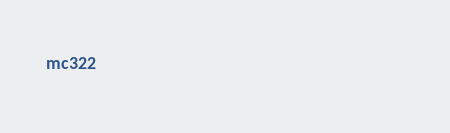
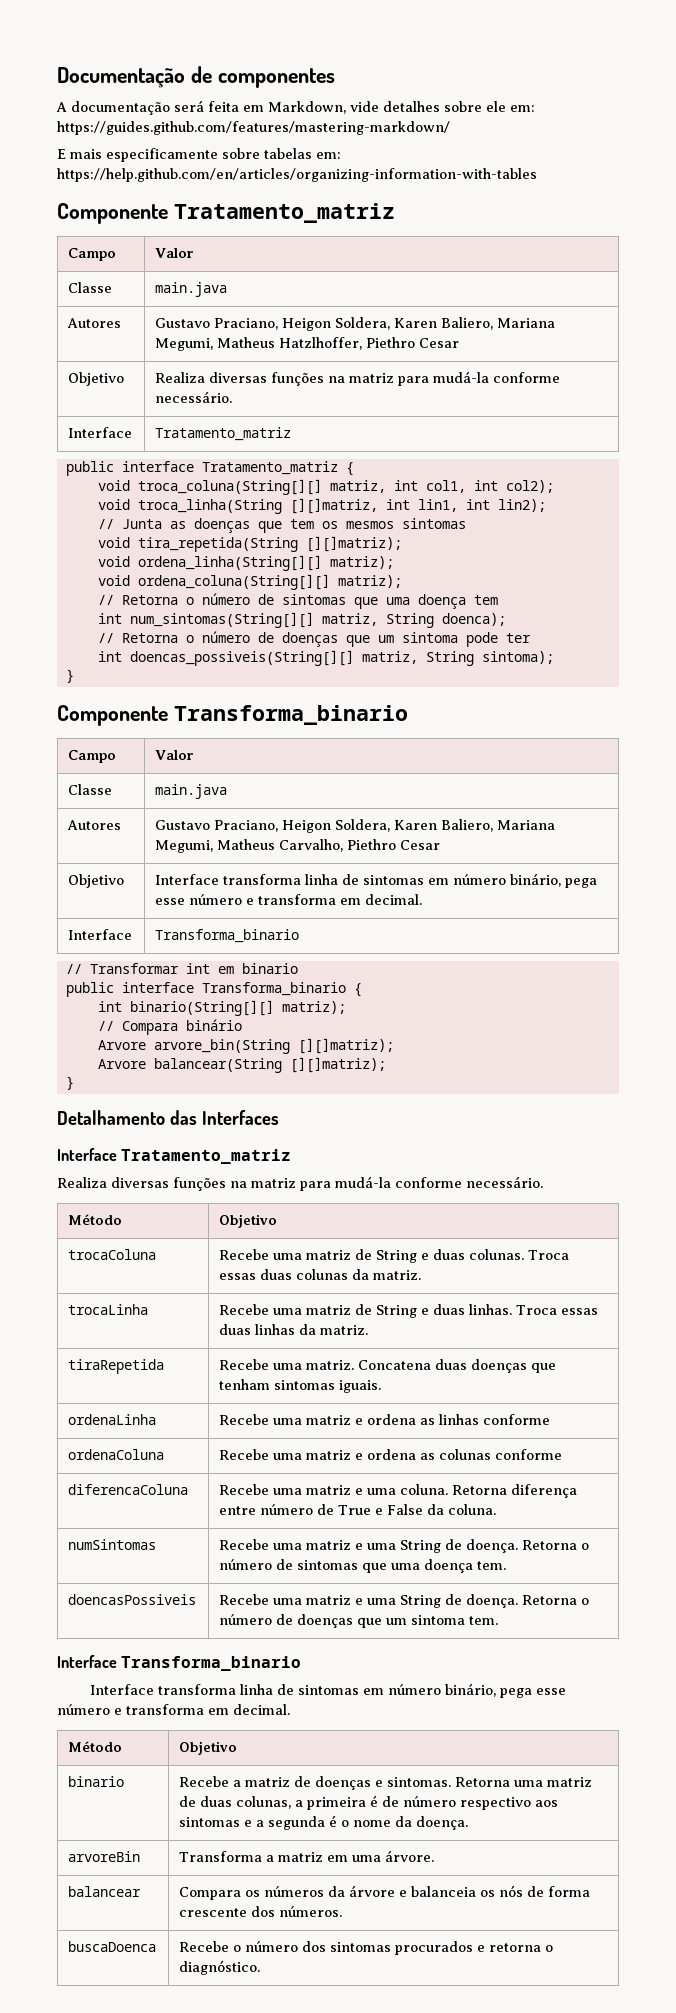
- mc322
+ Documentação de componentes
+ A documentação será feita em Markdown, vide detalhes sobre ele em: https://guides.github.com/features/mastering-markdown/
+ E mais especificamente sobre tabelas em: https://help.github.com/en/articles/organizing-information-with-tables
+ Componente Tratamento_matriz
+ Campo | Valor
+ Classe | main.java
+ Autores | Gustavo Praciano, Heigon Soldera, Karen Baliero, Mariana Megumi, Matheus Hatzlhoffer, Piethro Cesar
+ Objetivo | Realiza diversas funções na matriz para mudá-la conforme necessário.
+ Interface | Tratamento_matriz
+ public interface Tratamento_matriz {
+ void troca_coluna(String[][] matriz, int col1, int col2);
+ void troca_linha(String [][]matriz, int lin1, int lin2);
+ // Junta as doenças que tem os mesmos sintomas
+ void tira_repetida(String [][]matriz);
+ void ordena_linha(String[][] matriz);
+ void ordena_coluna(String[][] matriz);
+ // Retorna o número de sintomas que uma doença tem
+ int num_sintomas(String[][] matriz, String doenca);
+ // Retorna o número de doenças que um sintoma pode ter
+ int doencas_possiveis(String[][] matriz, String sintoma);
+ }
+ Componente Transforma_binario
+ Campo | Valor
+ Classe | main.java
+ Autores | Gustavo Praciano, Heigon Soldera, Karen Baliero, Mariana Megumi, Matheus Carvalho, Piethro Cesar
+ Objetivo | Interface transforma linha de sintomas em número binário, pega esse número e transforma em decimal.
+ Interface | Transforma_binario
+ // Transformar int em binario
+ public interface Transforma_binario {
+ int binario(String[][] matriz);
+ // Compara binário
+ Arvore arvore_bin(String [][]matriz);
+ Arvore balancear(String [][]matriz);
+ }
+ Detalhamento das Interfaces
+ Interface Tratamento_matriz
+ Realiza diversas funções na matriz para mudá-la conforme necessário.
+ Método | Objetivo
+ trocaColuna | Recebe uma matriz de String e duas colunas. Troca essas duas colunas da matriz.
+ trocaLinha | Recebe uma matriz de String e duas linhas. Troca essas duas linhas da matriz.
+ tiraRepetida | Recebe uma matriz. Concatena duas doenças que tenham sintomas iguais.
+ ordenaLinha | Recebe uma matriz e ordena as linhas conforme
+ ordenaColuna | Recebe uma matriz e ordena as colunas conforme
+ diferencaColuna | Recebe uma matriz e uma coluna. Retorna diferença entre número de True e False da coluna.
+ numSintomas | Recebe uma matriz e uma String de doença. Retorna o número de sintomas que uma doença tem.
+ doencasPossiveis | Recebe uma matriz e uma String de doença. Retorna o número de doenças que um sintoma tem.
+ Interface Transforma_binario
+ Interface transforma linha de sintomas em número binário, pega esse número e transforma em decimal.
+ Método | Objetivo
+ binario | Recebe a matriz de doenças e sintomas. Retorna uma matriz de duas colunas, a primeira é de número respectivo aos sintomas e a segunda é o nome da doença.
+ arvoreBin | Transforma a matriz em uma árvore.
+ balancear | Compara os números da árvore e balanceia os nós de forma crescente dos números.
+ buscaDoenca | Recebe o número dos sintomas procurados e retorna o diagnóstico.

